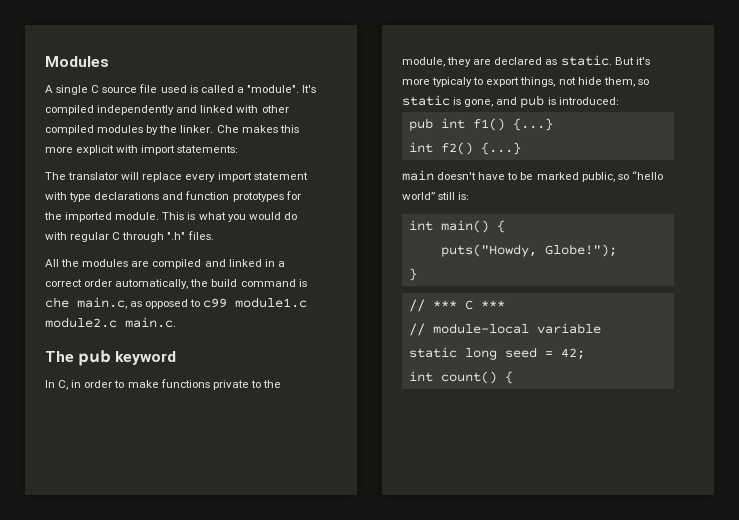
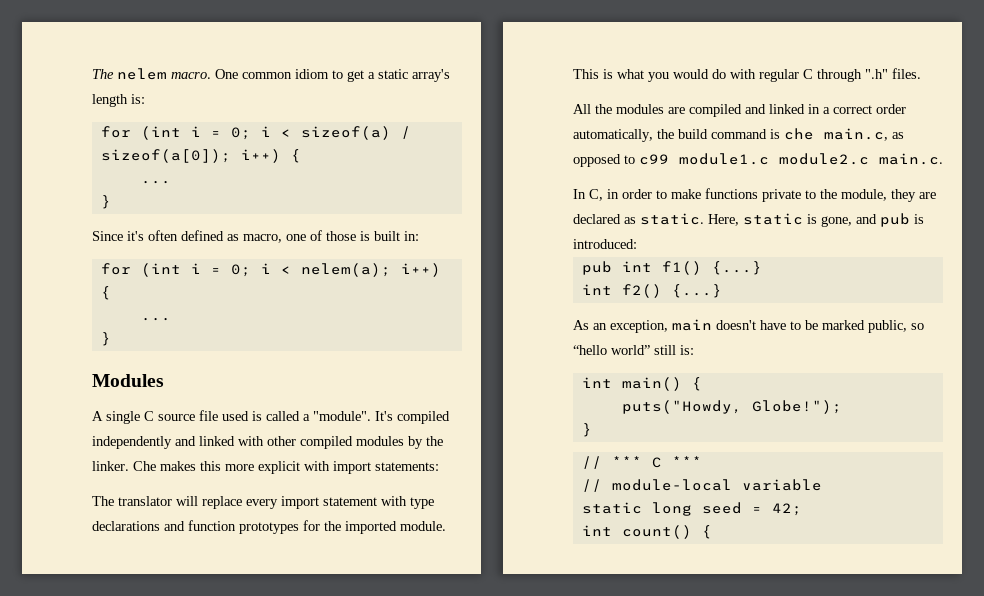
+ The nelem macro. One common idiom to get a static array's length is:
+ for (int i = 0; i < sizeof(a) / sizeof(a[0]); i++) {
+ ...
+ }
+ Since it's often defined as macro, one of those is built in:
+ for (int i = 0; i < nelem(a); i++) {
+ ...
+ }
- The pub keyword
- But it's more typicaly to export things, not hide them, so static is gone, and pub is introduced:
+ Here, static is gone, and pub is introduced:
- main doesn't have to be marked public, so “hello world” still is:
+ As an exception, main doesn't have to be marked public, so “hello world” still is:

